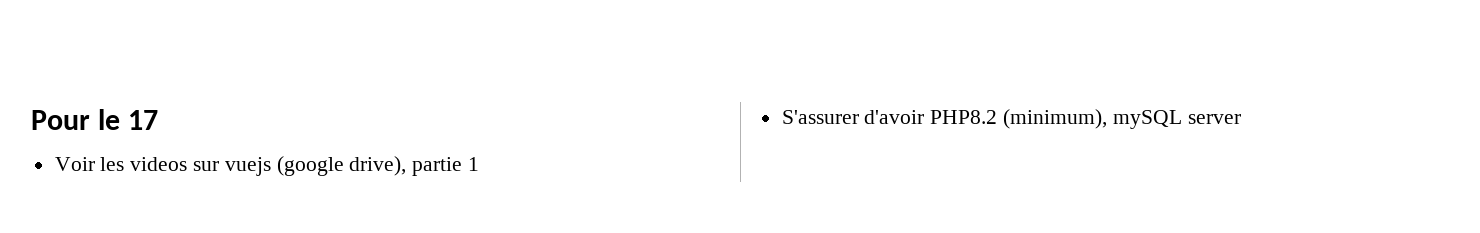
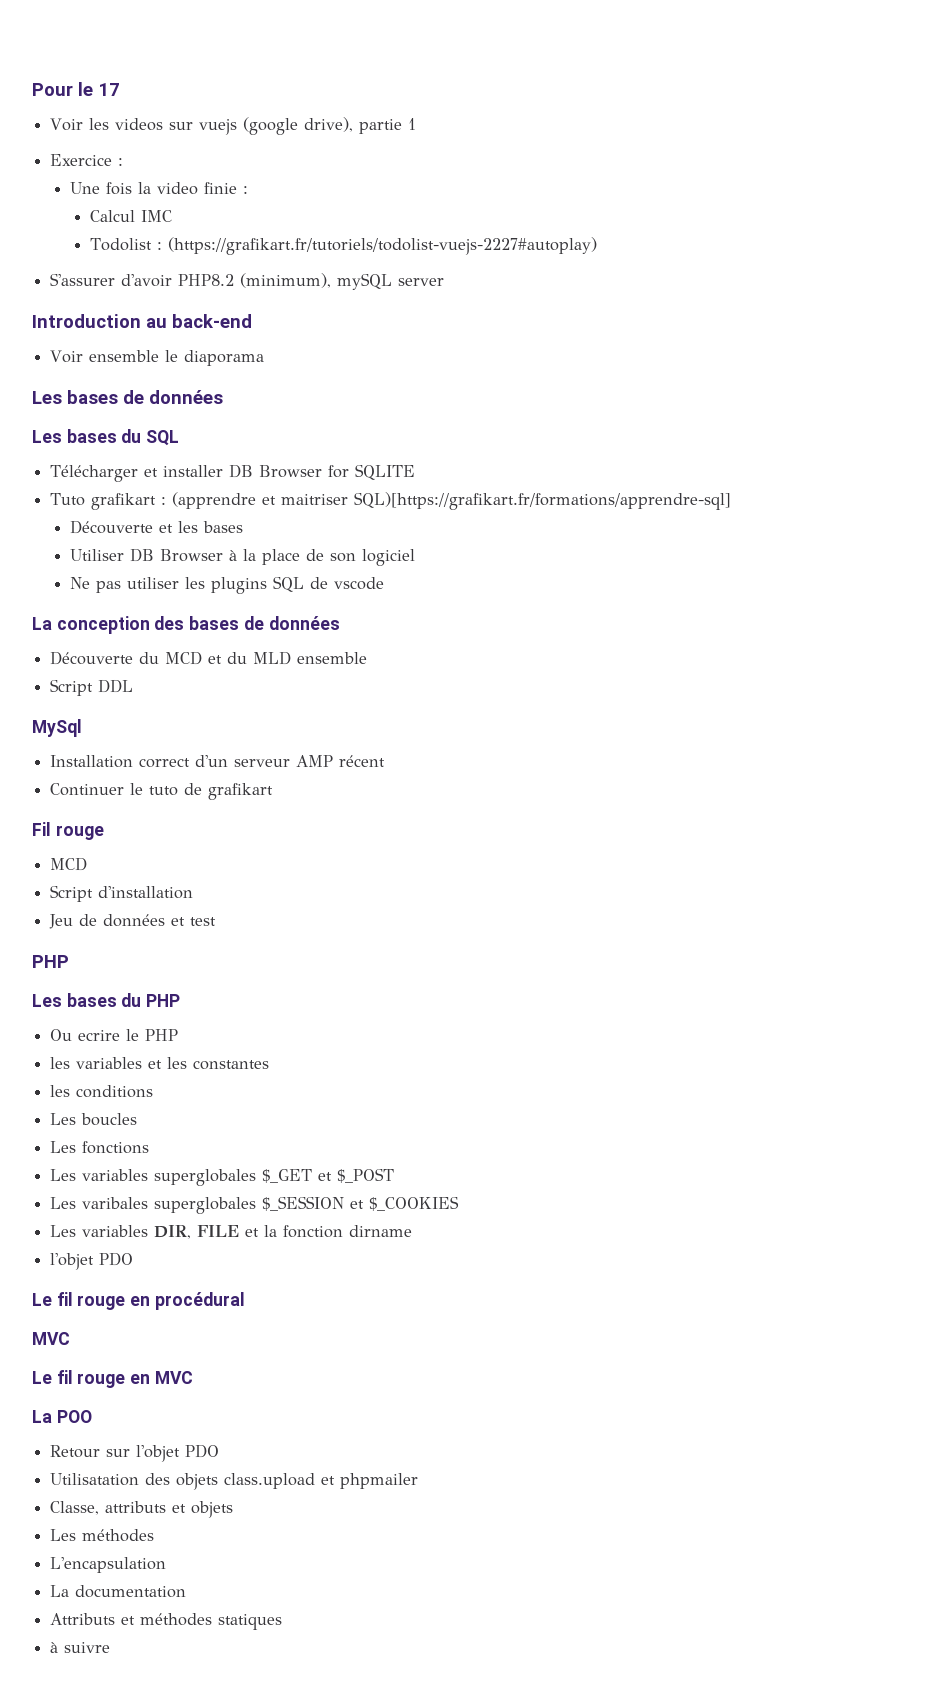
+ Exercice :
+ Une fois la video finie :
+ Calcul IMC
+ Todolist : (https://grafikart.fr/tutoriels/todolist-vuejs-2227#autoplay)
+ Introduction au back-end
+ Voir ensemble le diaporama
+ Les bases de données
+ Les bases du SQL
+ Télécharger et installer DB Browser for SQLITE
+ Tuto grafikart : (apprendre et maitriser SQL)[https://grafikart.fr/formations/apprendre-sql]
+ Découverte et les bases
+ Utiliser DB Browser à la place de son logiciel
+ Ne pas utiliser les plugins SQL de vscode
+ La conception des bases de données
+ Découverte du MCD et du MLD ensemble
+ Script DDL
+ MySql
+ Installation correct d'un serveur AMP récent
+ Continuer le tuto de grafikart
+ Fil rouge
+ MCD
+ Script d'installation
+ Jeu de données et test
+ PHP
+ Les bases du PHP
+ Ou ecrire le PHP
+ les variables et les constantes
+ les conditions
+ Les boucles
+ Les fonctions
+ Les variables superglobales $_GET et $_POST
+ Les varibales superglobales $_SESSION et $_COOKIES
+ Les variables DIR, FILE et la fonction dirname
+ l'objet PDO
+ Le fil rouge en procédural
+ MVC
+ Le fil rouge en MVC
+ La POO
+ Retour sur l'objet PDO
+ Utilisatation des objets class.upload et phpmailer
+ Classe, attributs et objets
+ Les méthodes
+ L'encapsulation
+ La documentation
+ Attributs et méthodes statiques
+ à suivre

